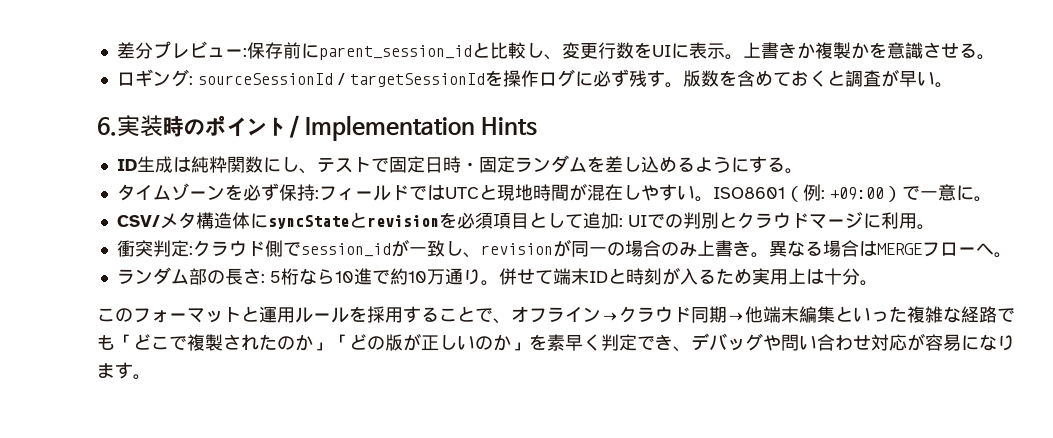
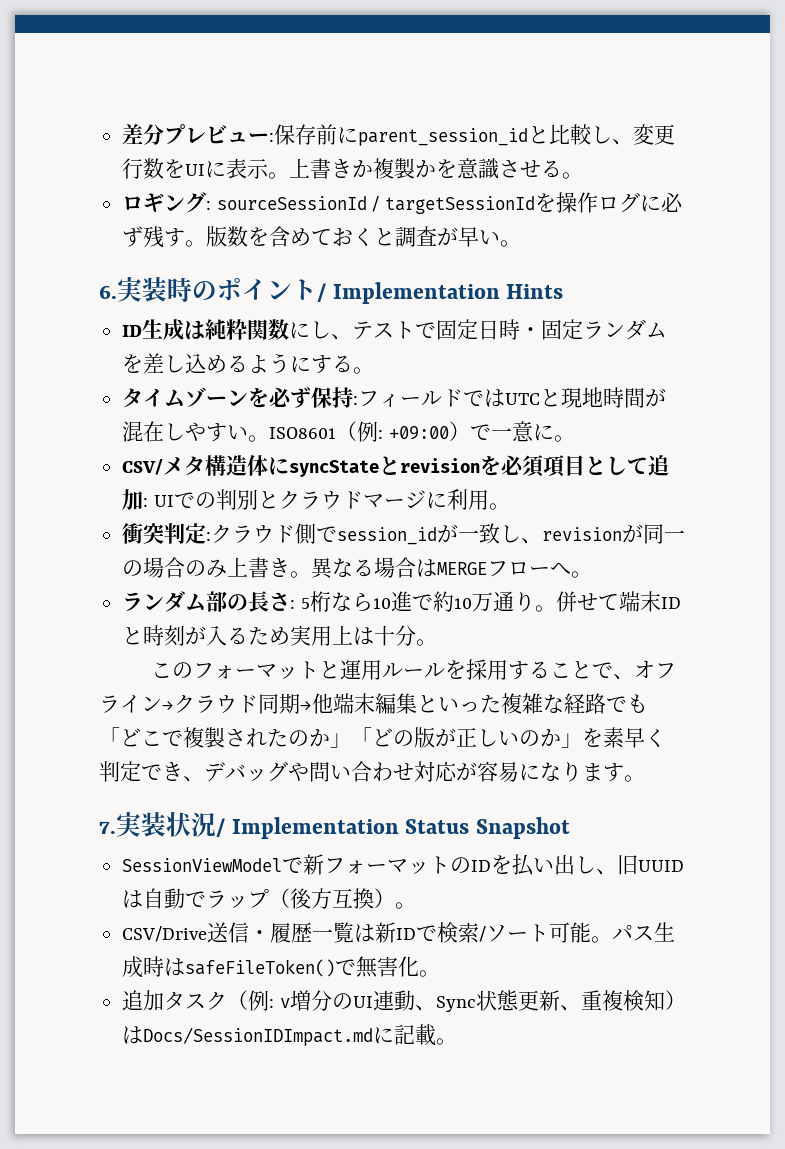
+ 7.実装状況/ Implementation Status Snapshot
+ SessionViewModelで新フォーマットのIDを払い出し、旧UUIDは自動でラップ（後方互換）。
+ CSV/Drive送信・履歴一覧は新IDで検索/ソート可能。パス生成時はsafeFileToken()で無害化。
+ 追加タスク（例: v増分のUI連動、Sync状態更新、重複検知）はDocs/SessionIDImpact.mdに記載。

